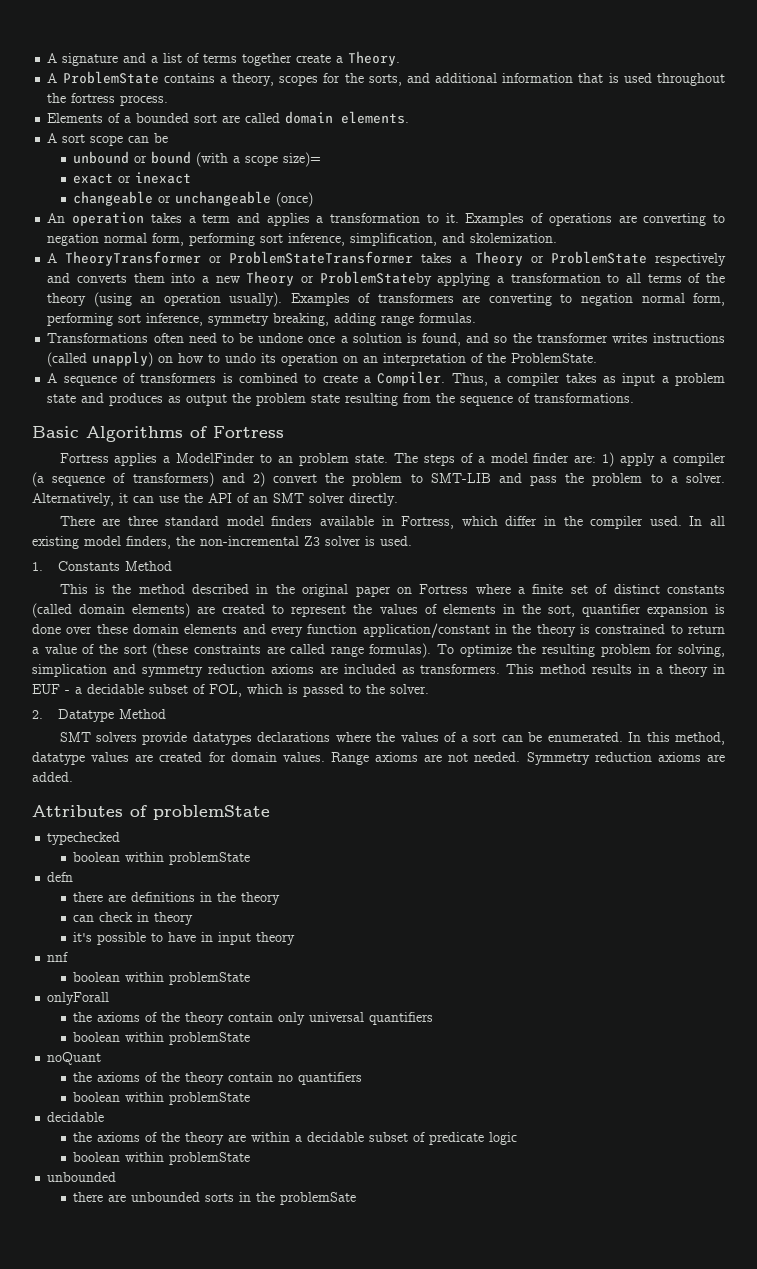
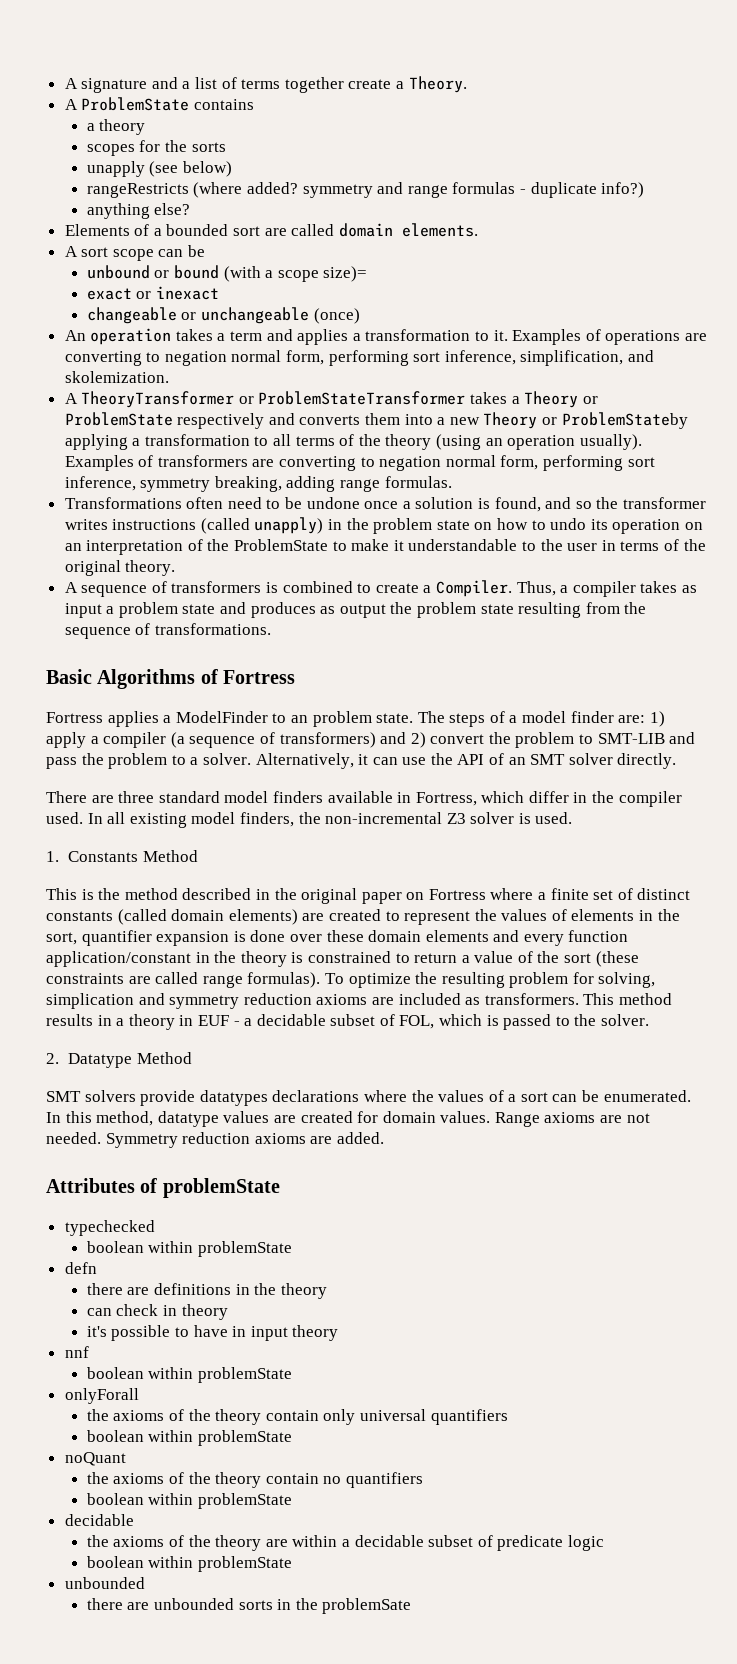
- A ProblemState contains a theory, scopes for the sorts, and additional information that is used throughout the fortress process.
+ A ProblemState contains
+ a theory
+ scopes for the sorts
+ unapply (see below)
+ rangeRestricts (where added? symmetry and range formulas - duplicate info?)
+ anything else?
- Transformations often need to be undone once a solution is found, and so the transformer writes instructions (called unapply) on how to undo its operation on an interpretation of the ProblemState.
+ Transformations often need to be undone once a solution is found, and so the transformer writes instructions (called unapply) in the problem state on how to undo its operation on an interpretation of the ProblemState to make it understandable to the user in terms of the original theory.

